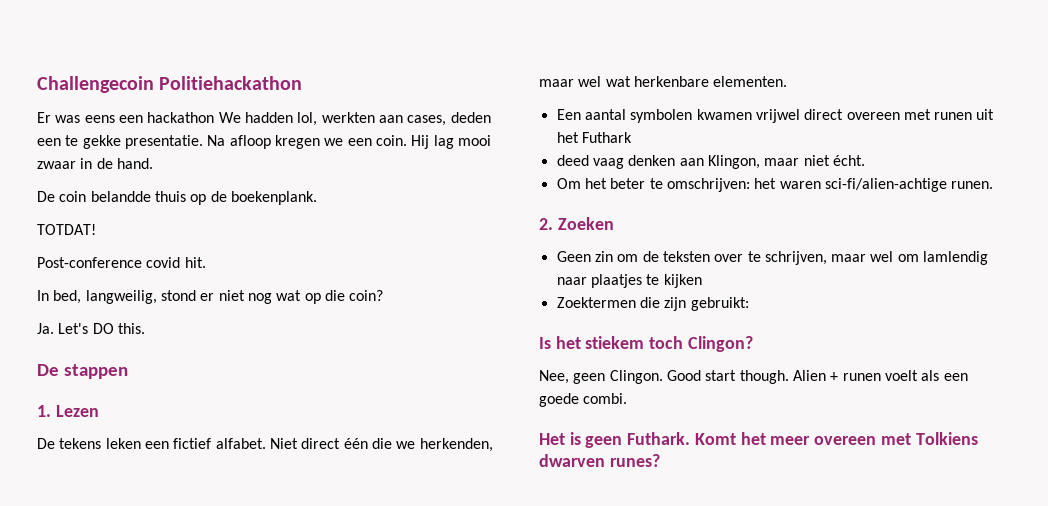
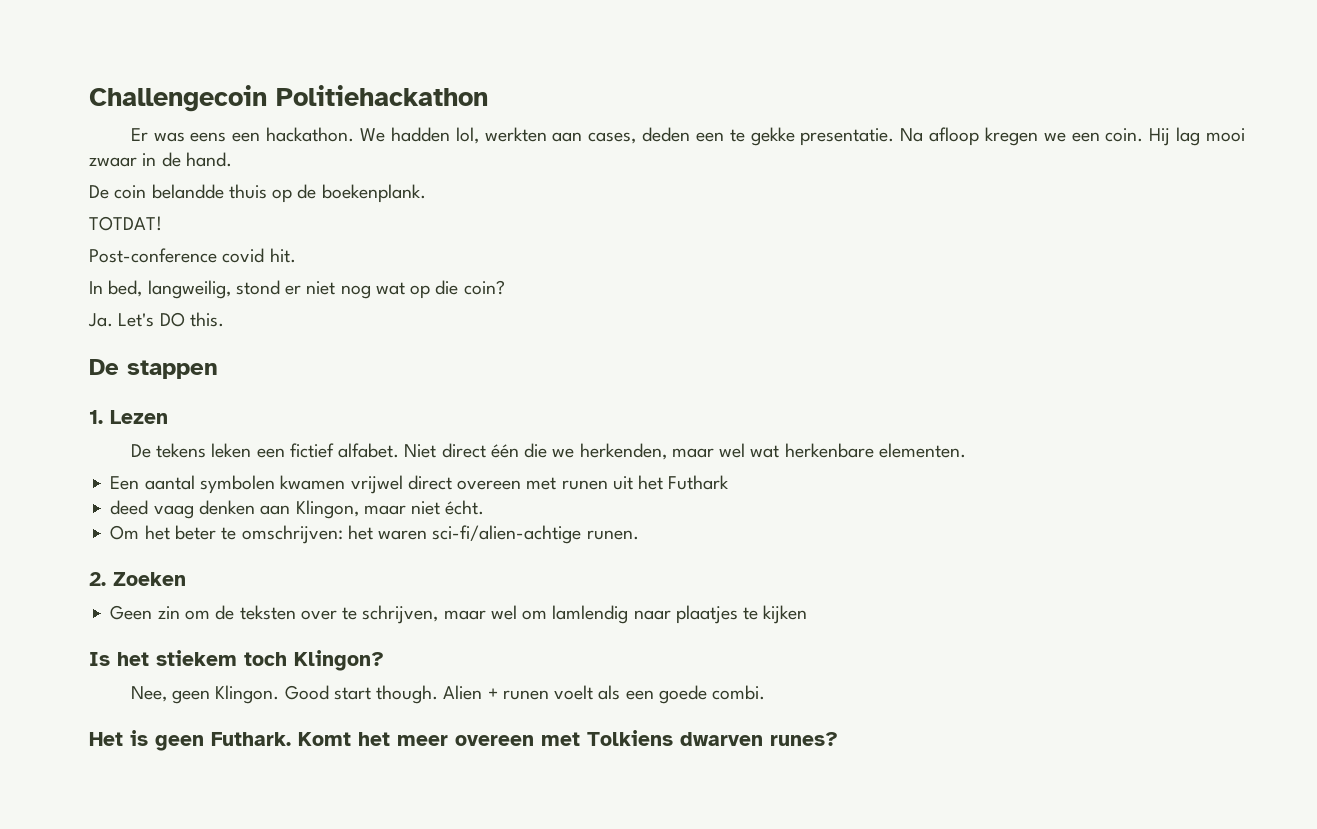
- Er was eens een hackathon We hadden lol, werkten aan cases, deden een te gekke presentatie.
+ Er was eens een hackathon. We hadden lol, werkten aan cases, deden een te gekke presentatie.
- Zoektermen die zijn gebruikt:
- Is het stiekem toch Clingon?
+ Is het stiekem toch Klingon?
- Nee, geen Clingon.
+ Nee, geen Klingon.

